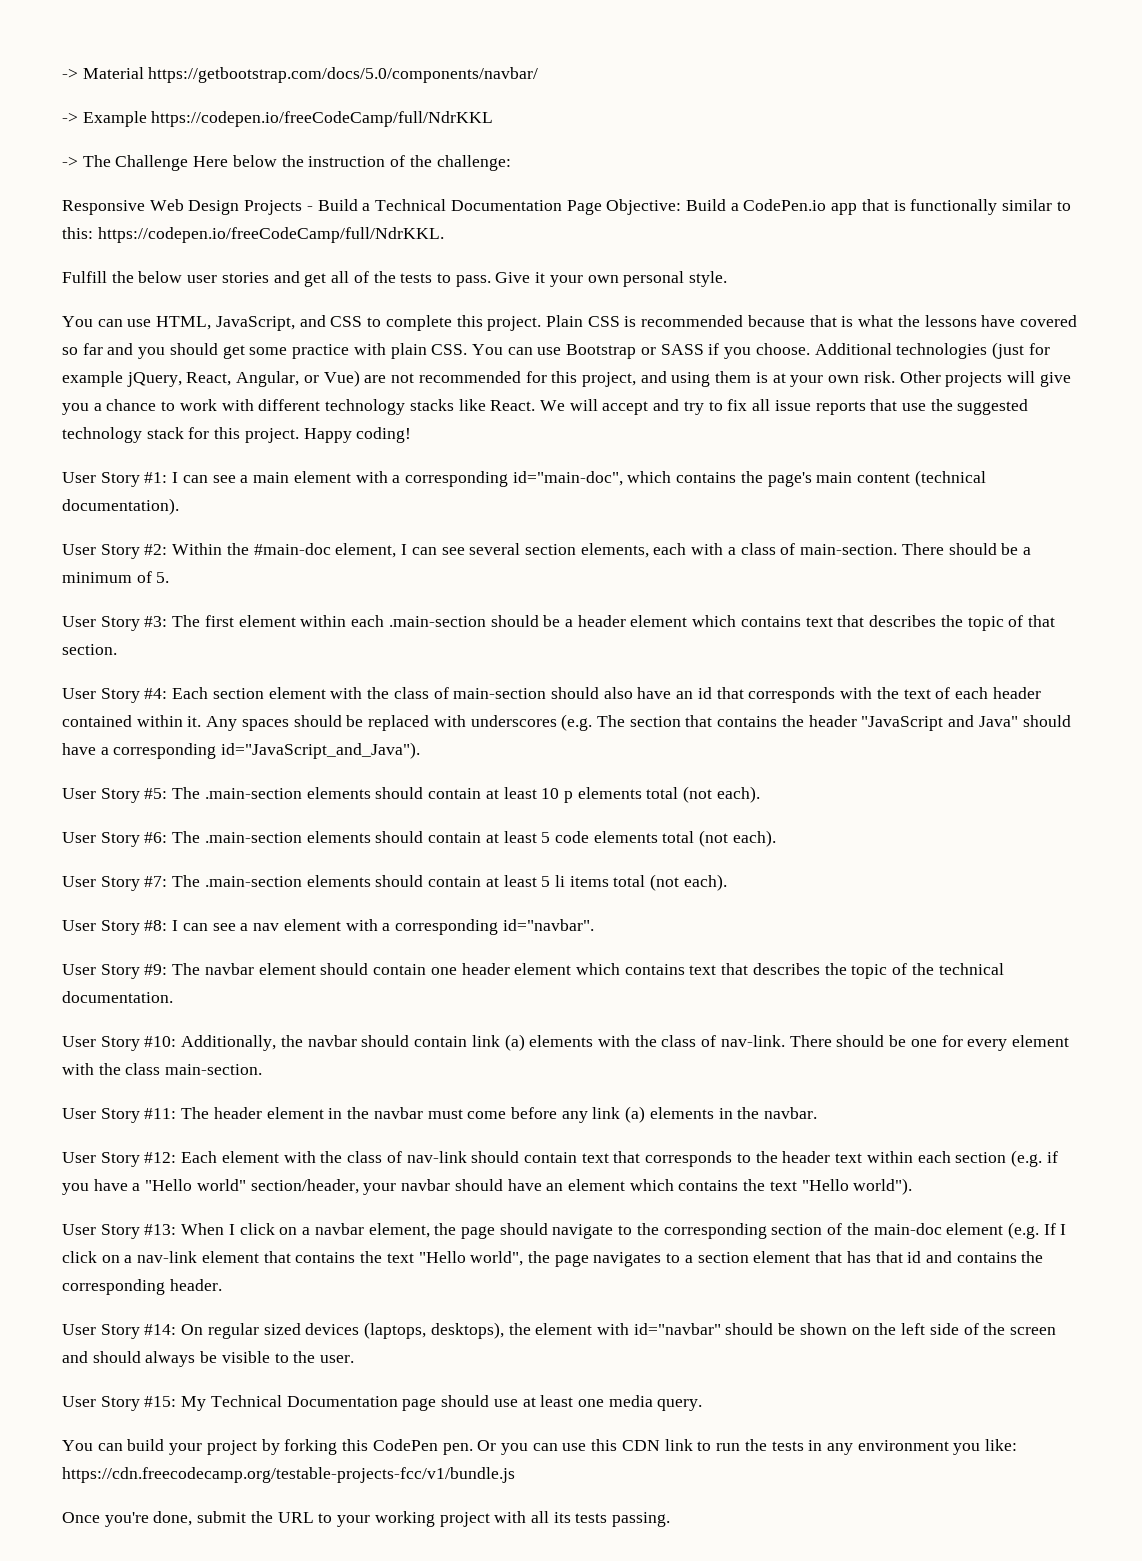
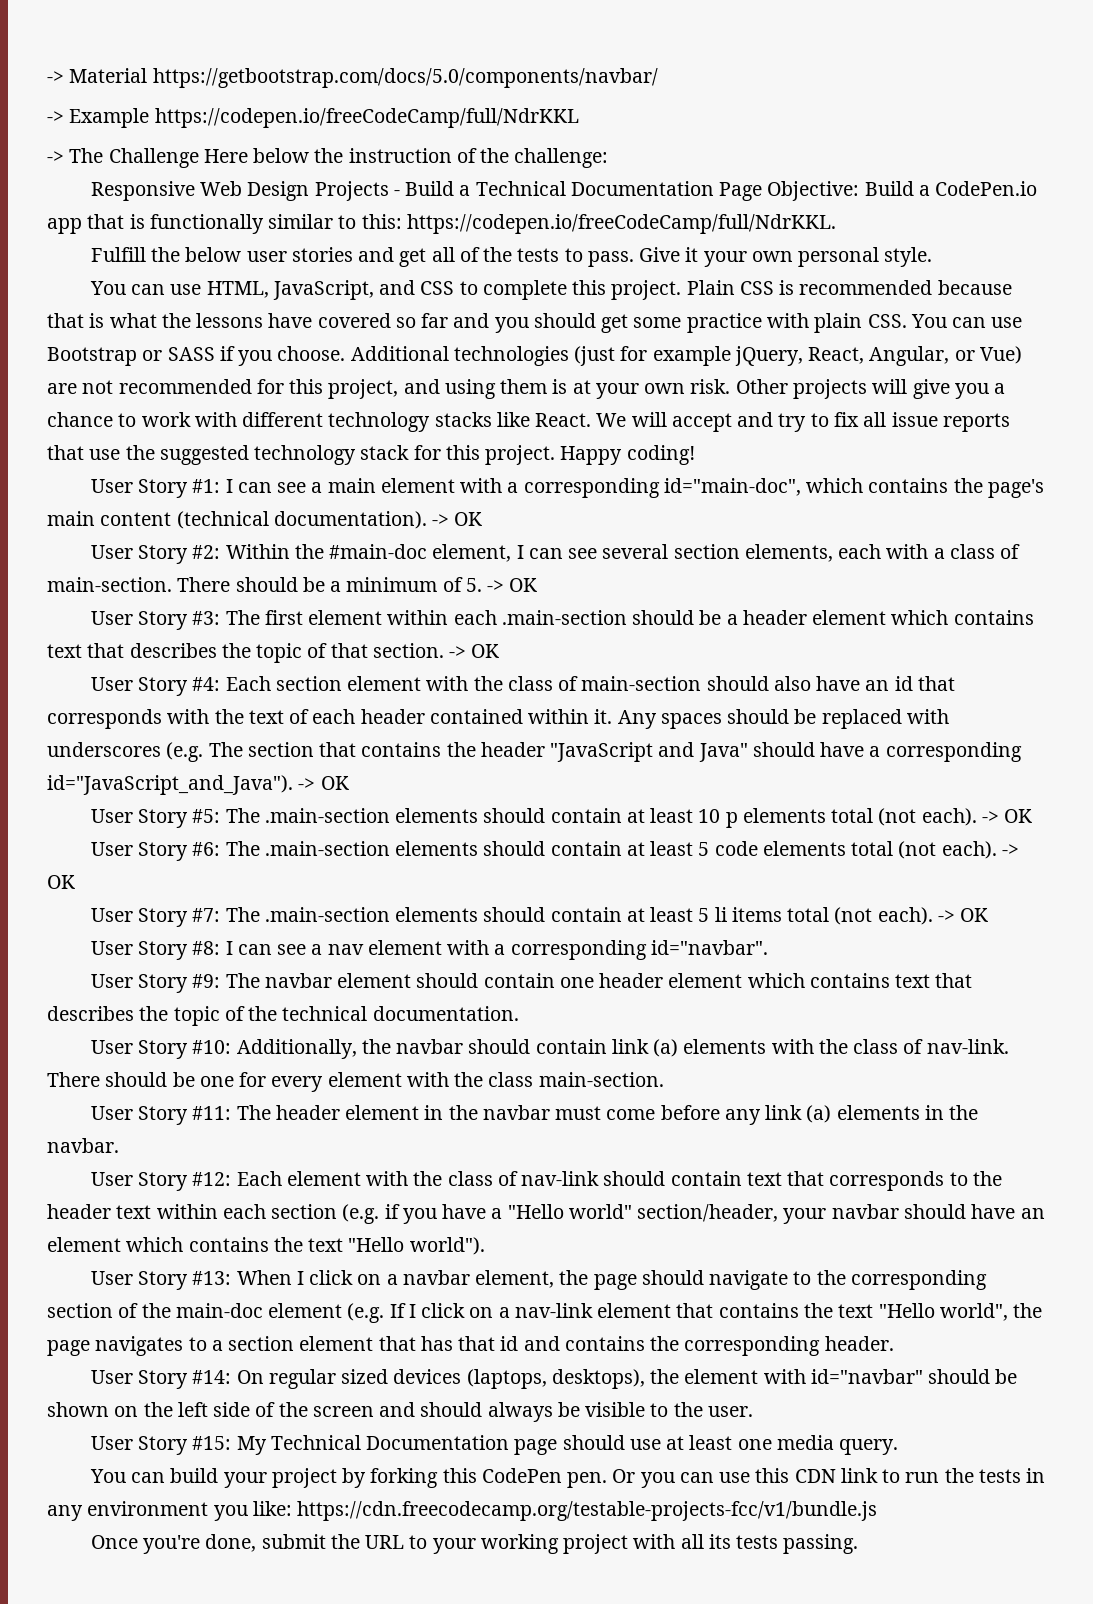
- User Story #1: I can see a main element with a corresponding id="main-doc", which contains the page's main content (technical documentation).
+ User Story #1: I can see a main element with a corresponding id="main-doc", which contains the page's main content (technical documentation). -> OK
- There should be a minimum of 5.
+ There should be a minimum of 5. -> OK
- User Story #3: The first element within each .main-section should be a header element which contains text that describes the topic of that section.
+ User Story #3: The first element within each .main-section should be a header element which contains text that describes the topic of that section. -> OK
- Any spaces should be replaced with underscores (e.g. The section that contains the header "JavaScript and Java" should have a corresponding id="JavaScript_and_Java").
+ Any spaces should be replaced with underscores (e.g. The section that contains the header "JavaScript and Java" should have a corresponding id="JavaScript_and_Java"). -> OK
- User Story #5: The .main-section elements should contain at least 10 p elements total (not each).
+ User Story #5: The .main-section elements should contain at least 10 p elements total (not each). -> OK
- User Story #6: The .main-section elements should contain at least 5 code elements total (not each).
+ User Story #6: The .main-section elements should contain at least 5 code elements total (not each). -> OK
- User Story #7: The .main-section elements should contain at least 5 li items total (not each).
+ User Story #7: The .main-section elements should contain at least 5 li items total (not each). -> OK

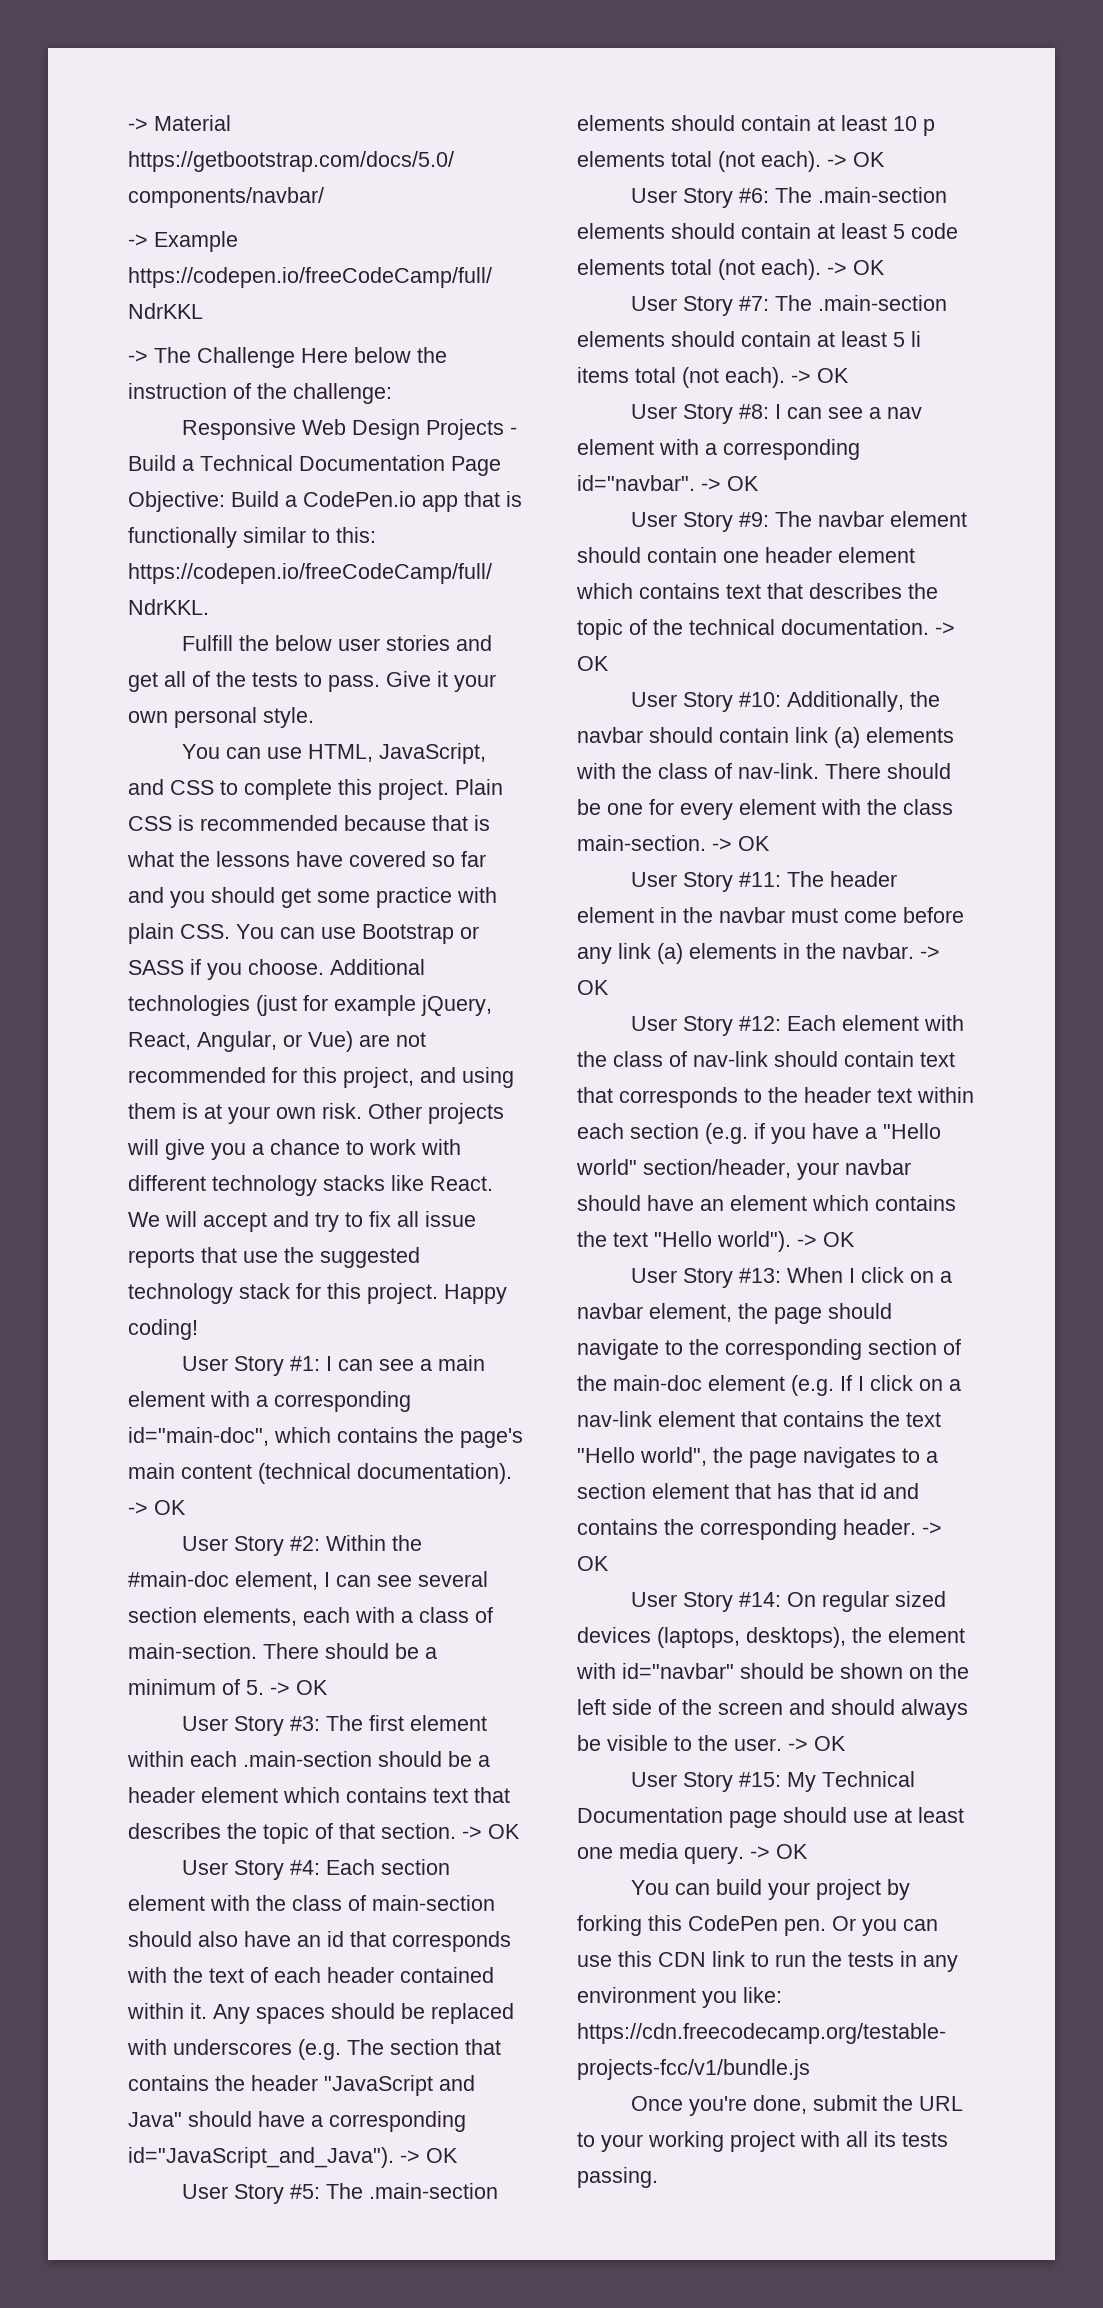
- User Story #8: I can see a nav element with a corresponding id="navbar".
+ User Story #8: I can see a nav element with a corresponding id="navbar". -> OK
- User Story #9: The navbar element should contain one header element which contains text that describes the topic of the technical documentation.
+ User Story #9: The navbar element should contain one header element which contains text that describes the topic of the technical documentation. -> OK
- There should be one for every element with the class main-section.
+ There should be one for every element with the class main-section. -> OK
- User Story #11: The header element in the navbar must come before any link (a) elements in the navbar.
+ User Story #11: The header element in the navbar must come before any link (a) elements in the navbar. -> OK
- User Story #12: Each element with the class of nav-link should contain text that corresponds to the header text within each section (e.g. if you have a "Hello world" section/header, your navbar should have an element which contains the text "Hello world").
+ User Story #12: Each element with the class of nav-link should contain text that corresponds to the header text within each section (e.g. if you have a "Hello world" section/header, your navbar should have an element which contains the text "Hello world"). -> OK
- User Story #13: When I click on a navbar element, the page should navigate to the corresponding section of the main-doc element (e.g. If I click on a nav-link element that contains the text "Hello world", the page navigates to a section element that has that id and contains the corresponding header.
+ User Story #13: When I click on a navbar element, the page should navigate to the corresponding section of the main-doc element (e.g. If I click on a nav-link element that contains the text "Hello world", the page navigates to a section element that has that id and contains the corresponding header. -> OK
- User Story #14: On regular sized devices (laptops, desktops), the element with id="navbar" should be shown on the left side of the screen and should always be visible to the user.
+ User Story #14: On regular sized devices (laptops, desktops), the element with id="navbar" should be shown on the left side of the screen and should always be visible to the user. -> OK
- User Story #15: My Technical Documentation page should use at least one media query.
+ User Story #15: My Technical Documentation page should use at least one media query. -> OK

